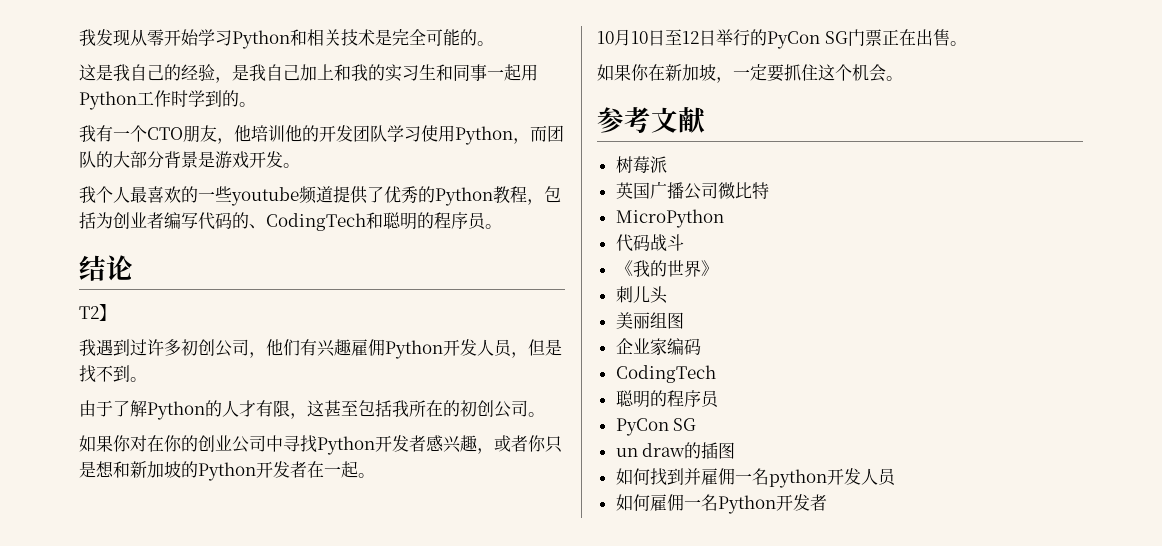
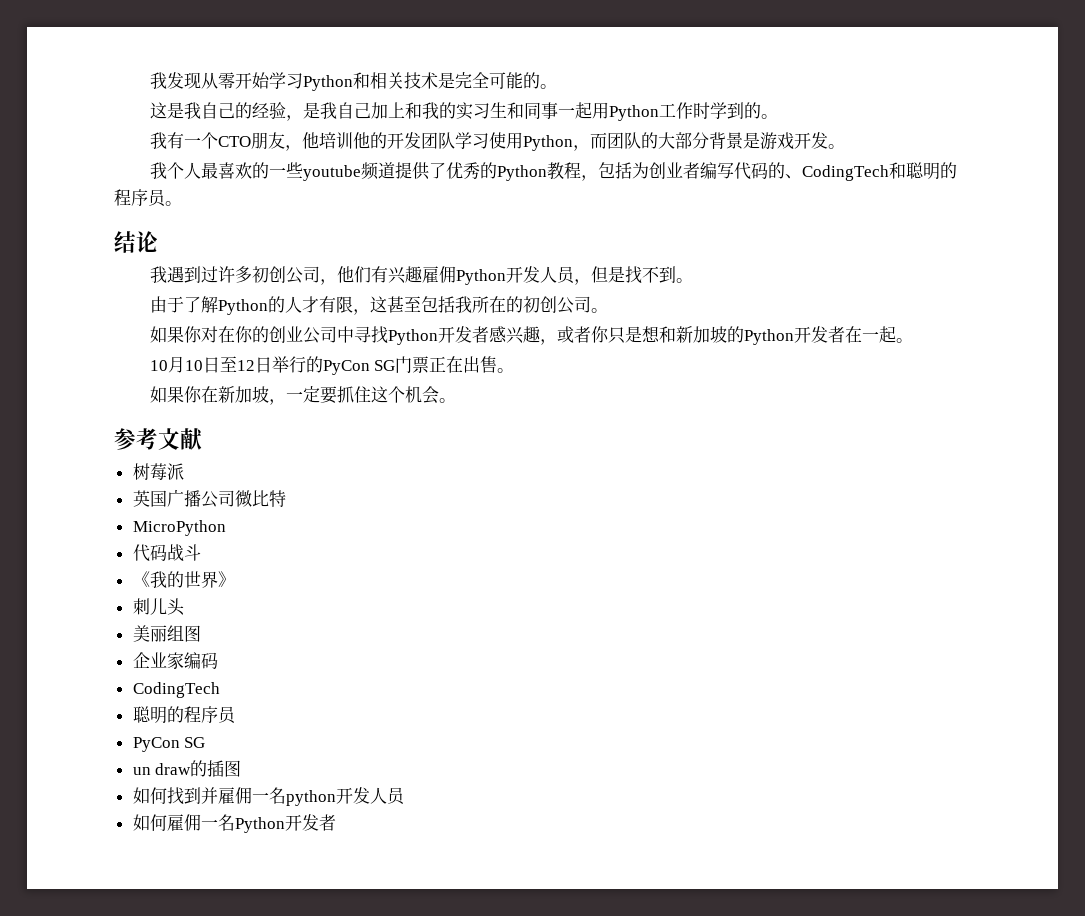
- T2】

